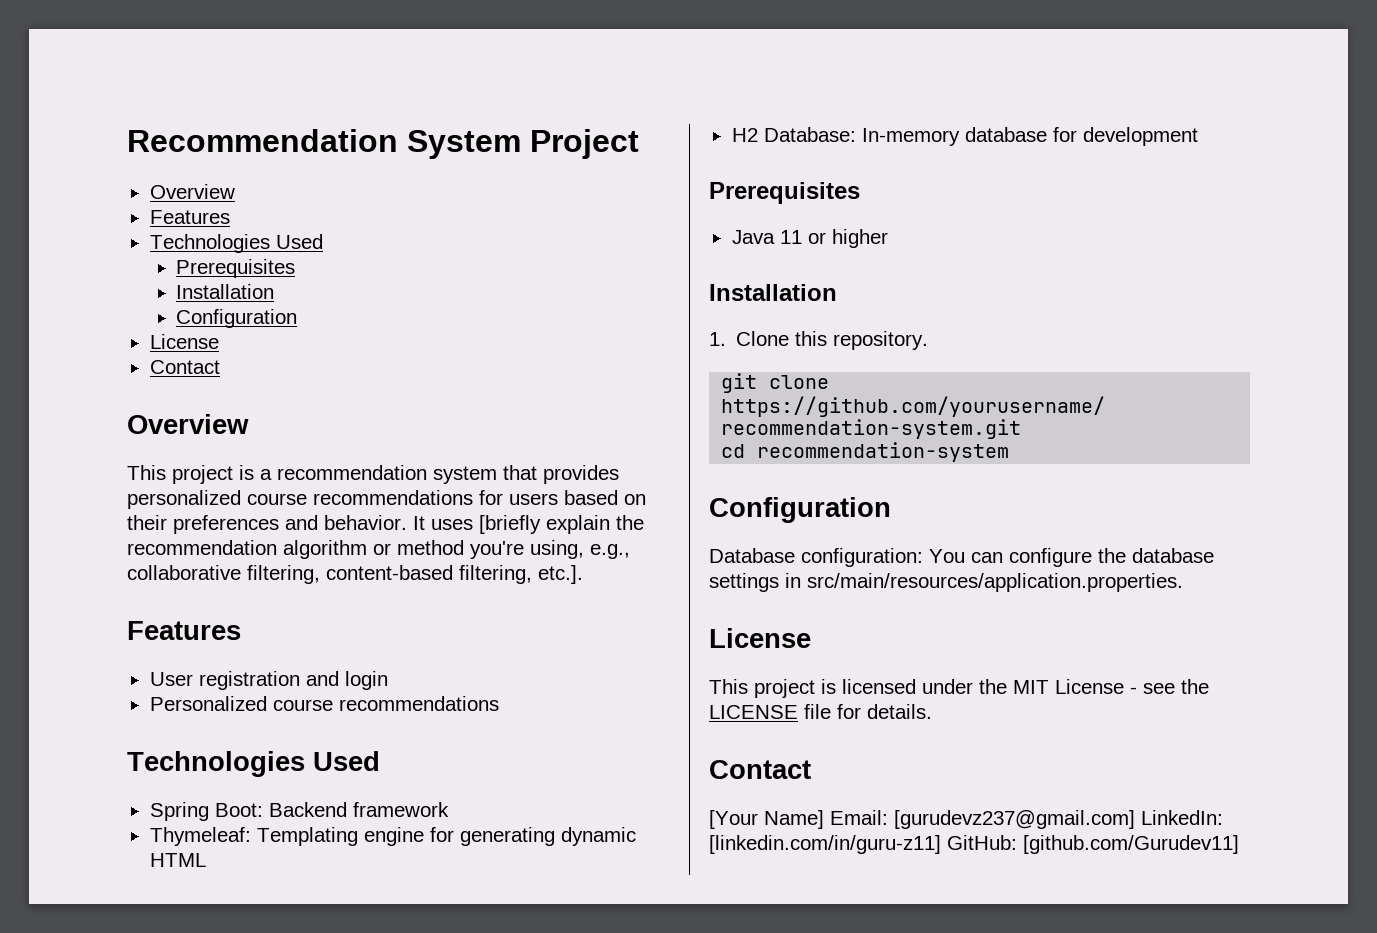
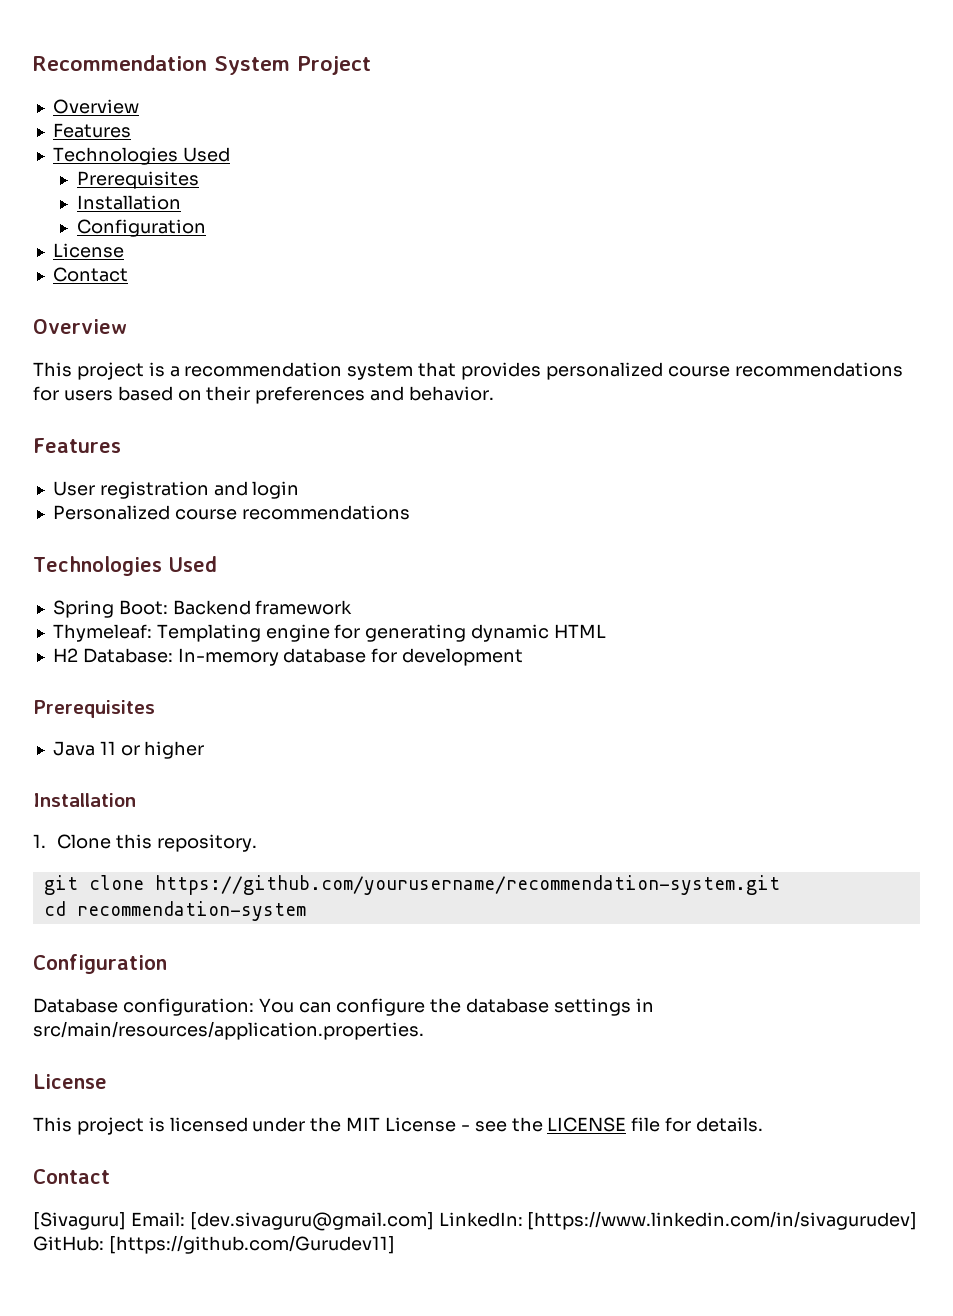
- It uses [briefly explain the recommendation algorithm or method you're using, e.g., collaborative filtering, content-based filtering, etc.].
- [Your Name] Email: [gurudevz237@gmail.com] LinkedIn: [linkedin.com/in/guru-z11] GitHub: [github.com/Gurudev11]
+ [Sivaguru] Email: [dev.sivaguru@gmail.com] LinkedIn: [https://www.linkedin.com/in/sivagurudev] GitHub: [https://github.com/Gurudev11]

